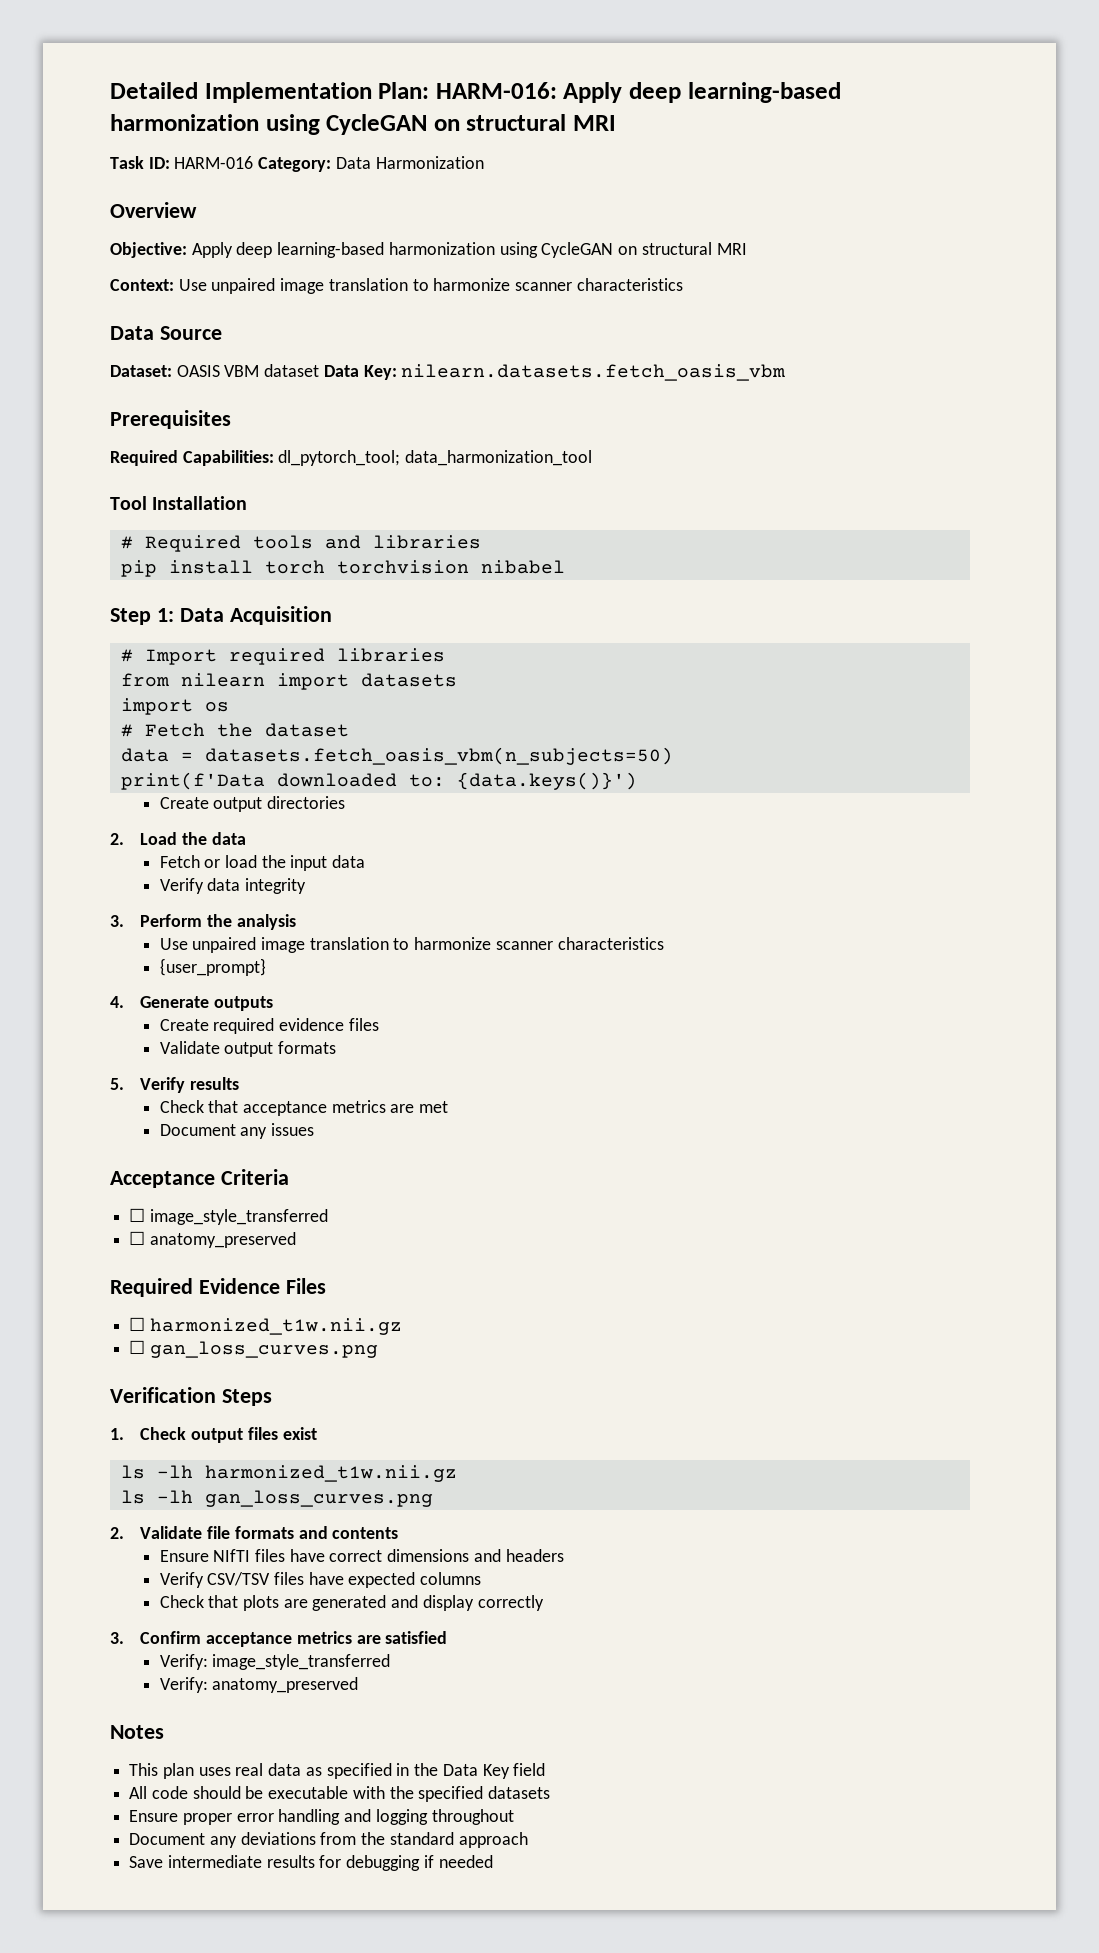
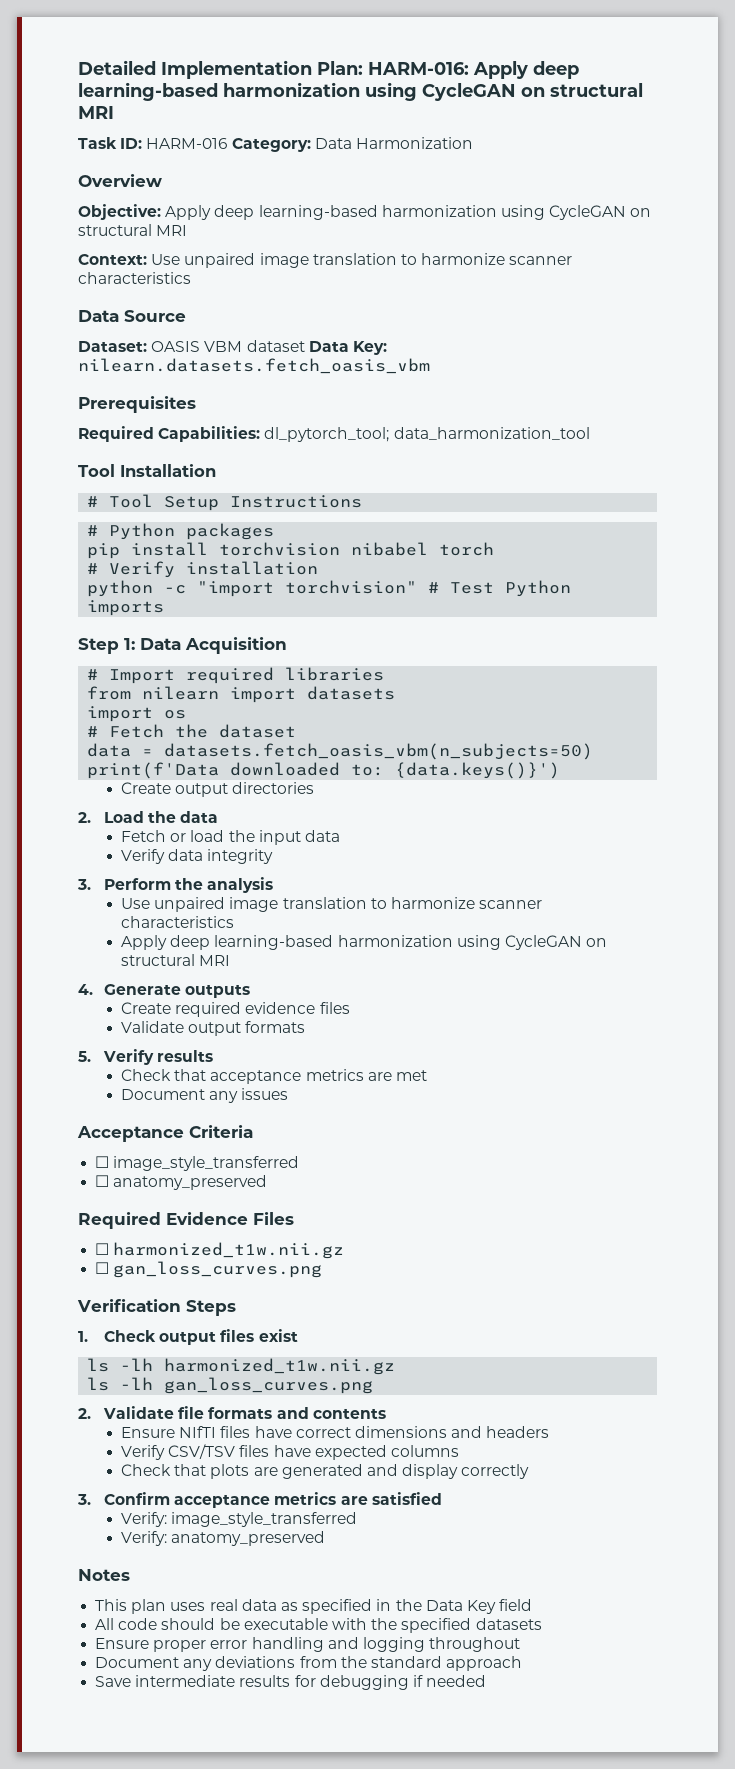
- # Required tools and libraries
+ # Tool Setup Instructions
+ # Python packages
- pip install torch torchvision nibabel
+ pip install torchvision nibabel torch
+ # Verify installation
+ python -c "import torchvision" # Test Python imports
  3. Perform the analysis
  Use unpaired image translation to harmonize scanner characteristics
- {user_prompt}
+ Apply deep learning-based harmonization using CycleGAN on structural MRI

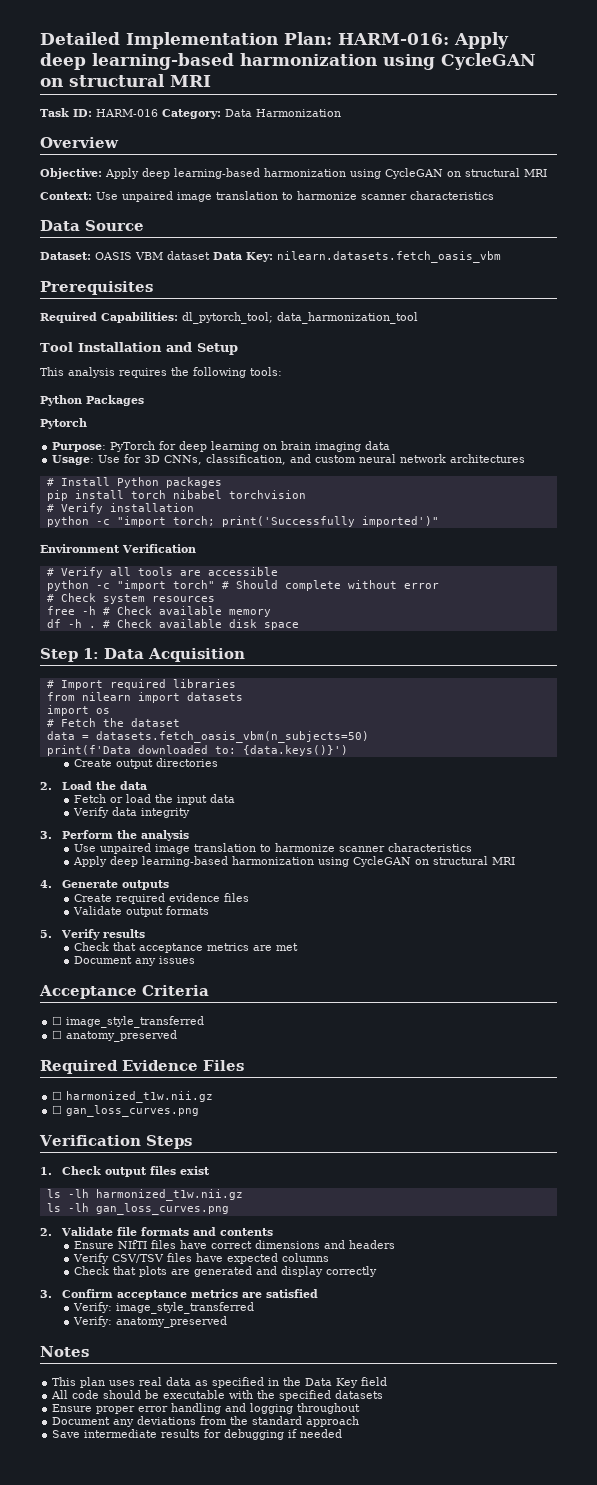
- Tool Installation
- # Tool Setup Instructions
- # Python packages
+ Tool Installation and Setup
+ This analysis requires the following tools:
+ Python Packages
+ Pytorch
+ Purpose: PyTorch for deep learning on brain imaging data
+ Usage: Use for 3D CNNs, classification, and custom neural network architectures
+ # Install Python packages
- pip install torchvision nibabel torch
+ pip install torch nibabel torchvision
- python -c "import torchvision" # Test Python imports
+ python -c "import torch; print('Successfully imported')"
+ Environment Verification
+ # Verify all tools are accessible
+ python -c "import torch" # Should complete without error
+ # Check system resources
+ free -h # Check available memory
+ df -h . # Check available disk space

